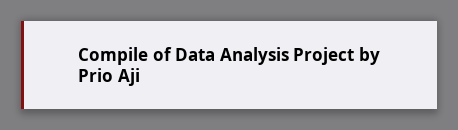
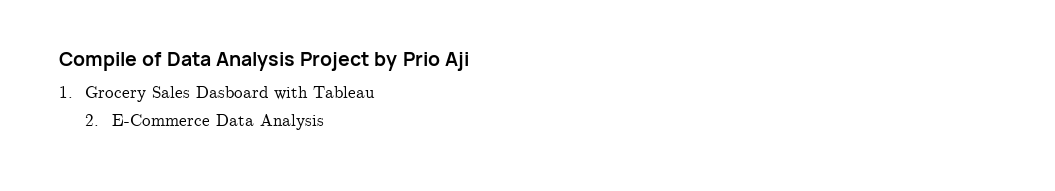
+ 1. Grocery Sales Dasboard with Tableau
+ 2. E-Commerce Data Analysis

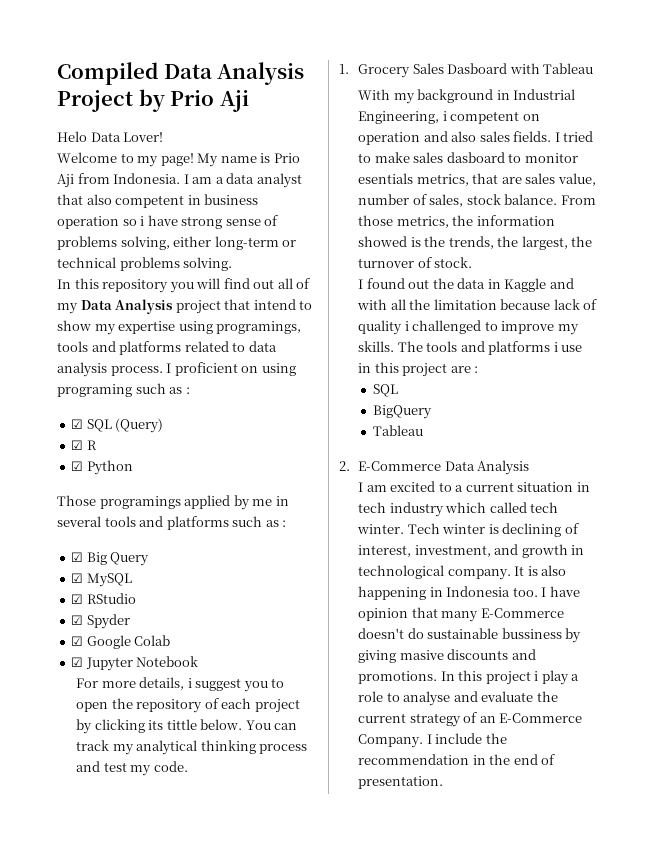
- Compile of Data Analysis Project by Prio Aji
+ Compiled Data Analysis Project by Prio Aji
+ Helo Data Lover!
+ Welcome to my page! My name is Prio Aji from Indonesia. I am a data analyst that also competent in business operation so i have strong sense of problems solving, either long-term or technical problems solving.
+ In this repository you will find out all of my Data Analysis project that intend to show my expertise using programings, tools and platforms related to data analysis process. I proficient on using programing such as :
+ ☑ SQL (Query)
+ ☑ R
+ ☑ Python
+ Those programings applied by me in several tools and platforms such as :
+ ☑ Big Query
+ ☑ MySQL
+ ☑ RStudio
+ ☑ Spyder
+ ☑ Google Colab
+ ☑ Jupyter Notebook
+ For more details, i suggest you to open the repository of each project by clicking its tittle below. You can track my analytical thinking process and test my code.
+ With my background in Industrial Engineering, i competent on operation and also sales fields. I tried to make sales dasboard to monitor esentials metrics, that are sales value, number of sales, stock balance. From those metrics, the information showed is the trends, the largest, the turnover of stock.
+ I found out the data in Kaggle and with all the limitation because lack of quality i challenged to improve my skills. The tools and platforms i use in this project are :
+ SQL
+ BigQuery
+ Tableau
  2. E-Commerce Data Analysis
+ I am excited to a current situation in tech industry which called tech winter. Tech winter is declining of interest, investment, and growth in technological company. It is also happening in Indonesia too. I have opinion that many E-Commerce doesn't do sustainable bussiness by giving masive discounts and promotions. In this project i play a role to analyse and evaluate the current strategy of an E-Commerce Company. I include the recommendation in the end of presentation.

